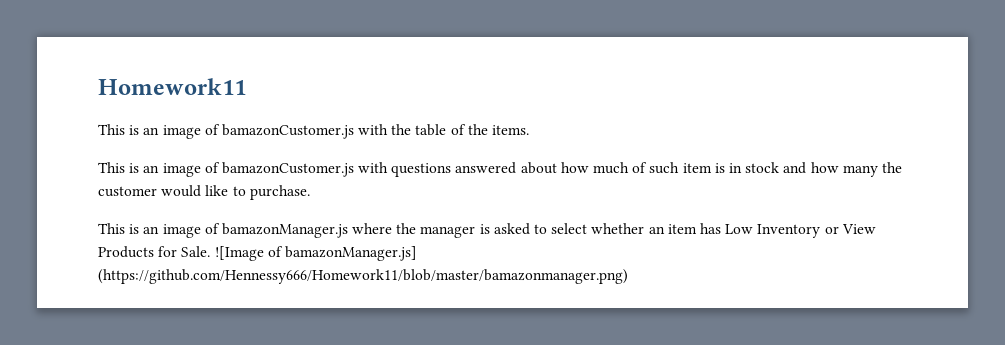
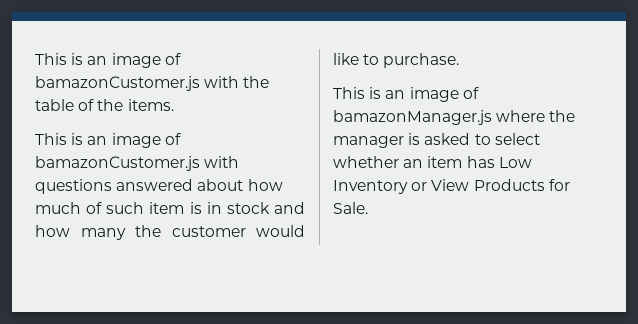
- Homework11
- ![Image of bamazonManager.js] (https://github.com/Hennessy666/Homework11/blob/master/bamazonmanager.png)

